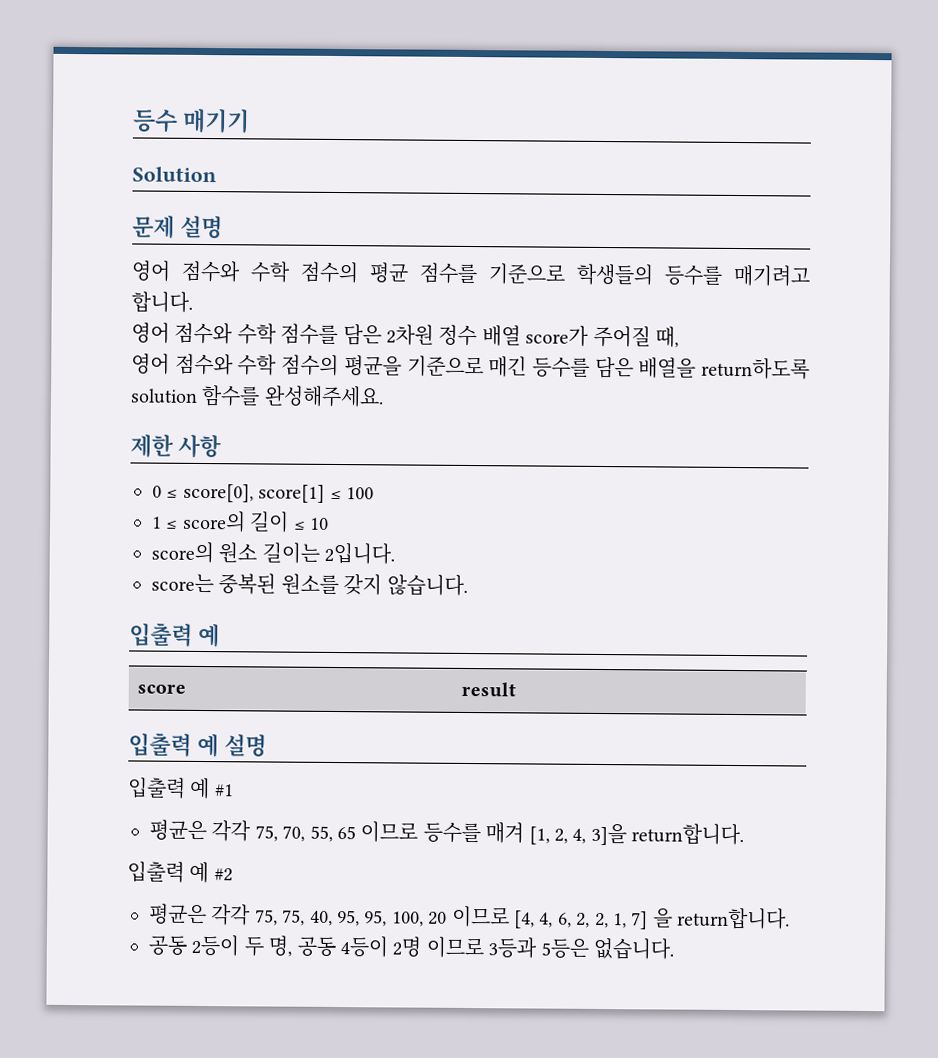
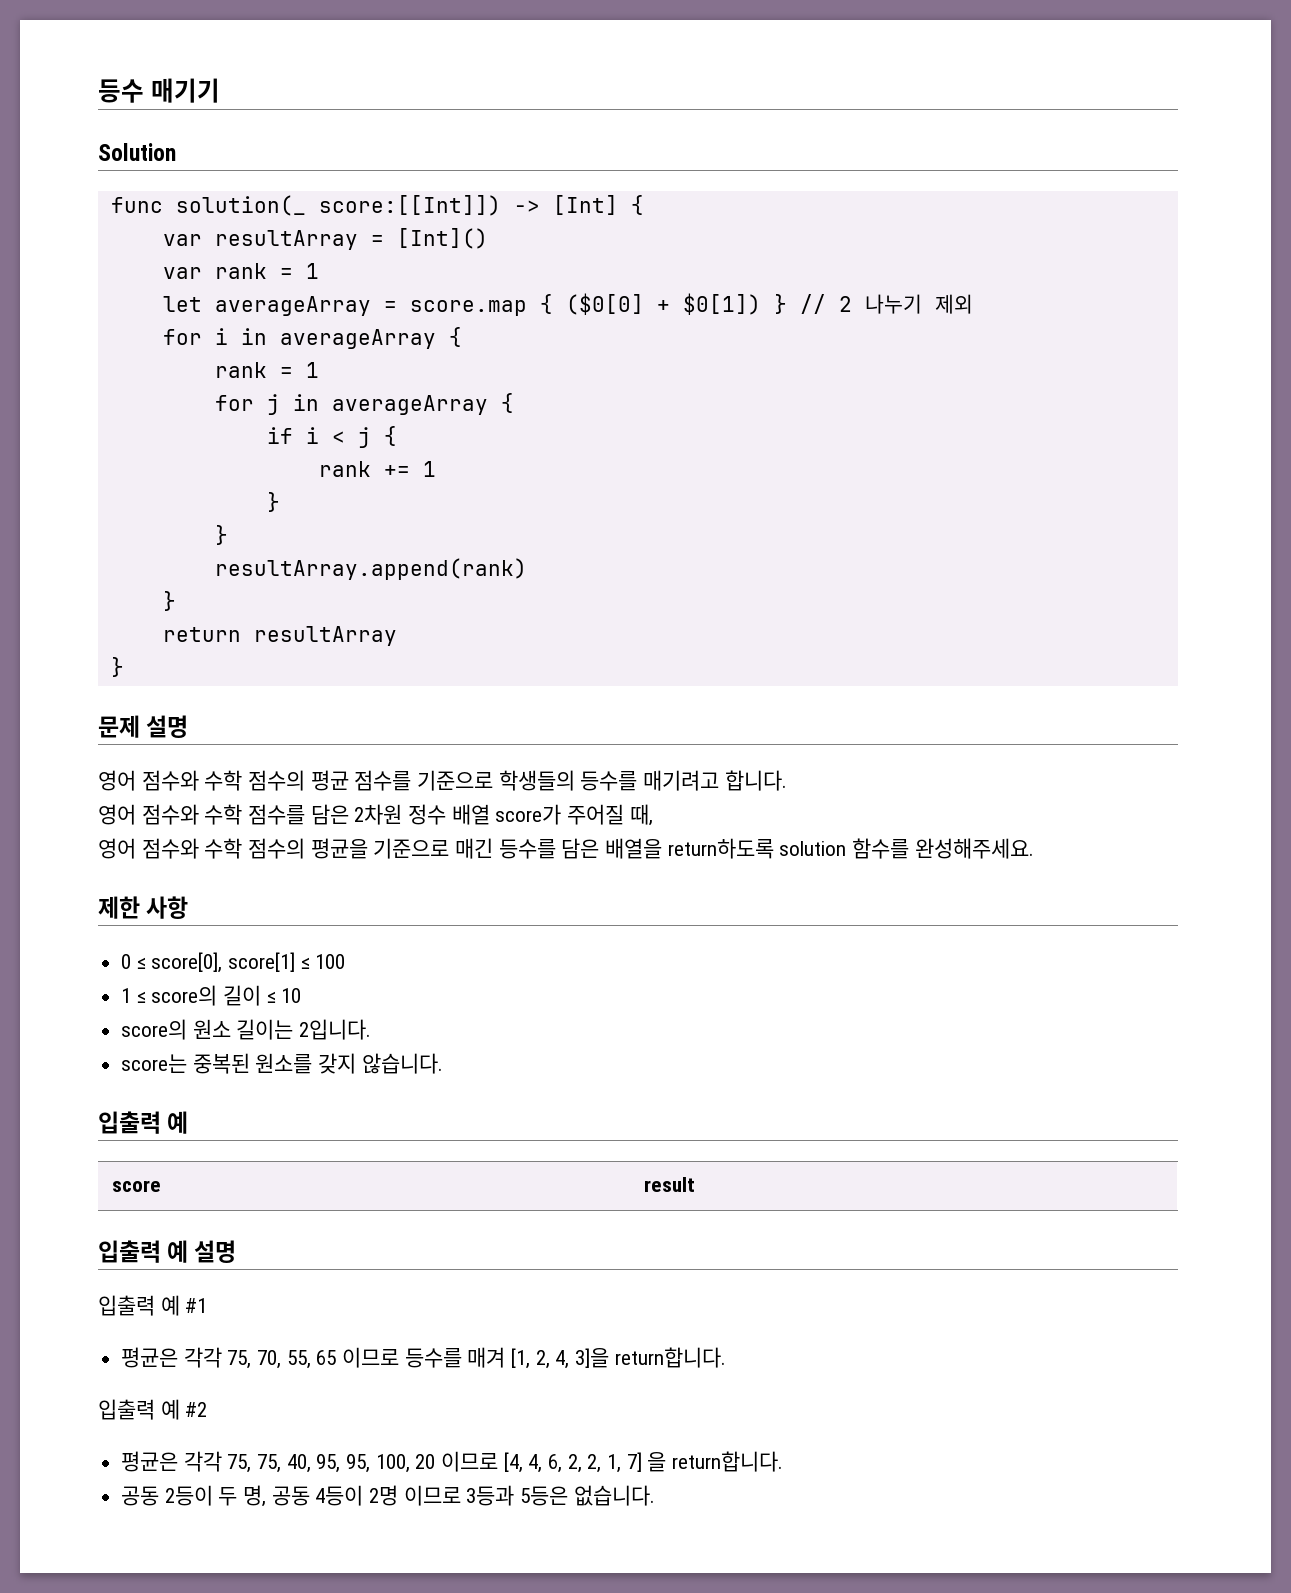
+ func solution(_ score:[[Int]]) -> [Int] {
+ var resultArray = [Int]()
+ var rank = 1
+ let averageArray = score.map { ($0[0] + $0[1]) } // 2 나누기 제외
+ for i in averageArray {
+ rank = 1
+ for j in averageArray {
+ if i < j {
+ rank += 1
+ }
+ }
+ resultArray.append(rank)
+ }
+ return resultArray
+ }

